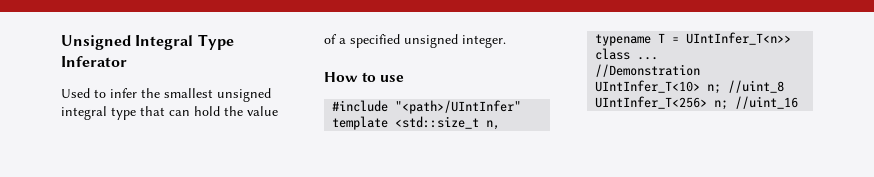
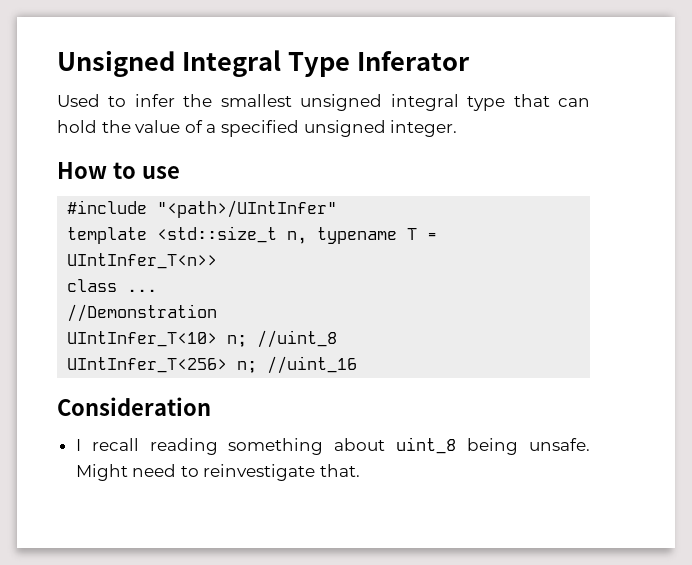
+ Consideration
+ I recall reading something about uint_8 being unsafe. Might need to reinvestigate that.

